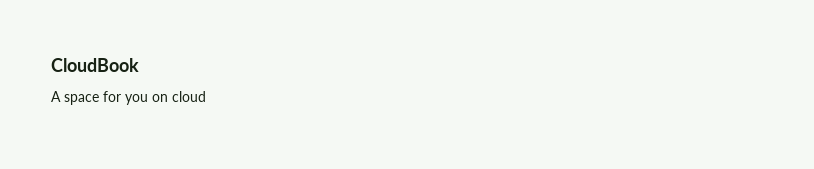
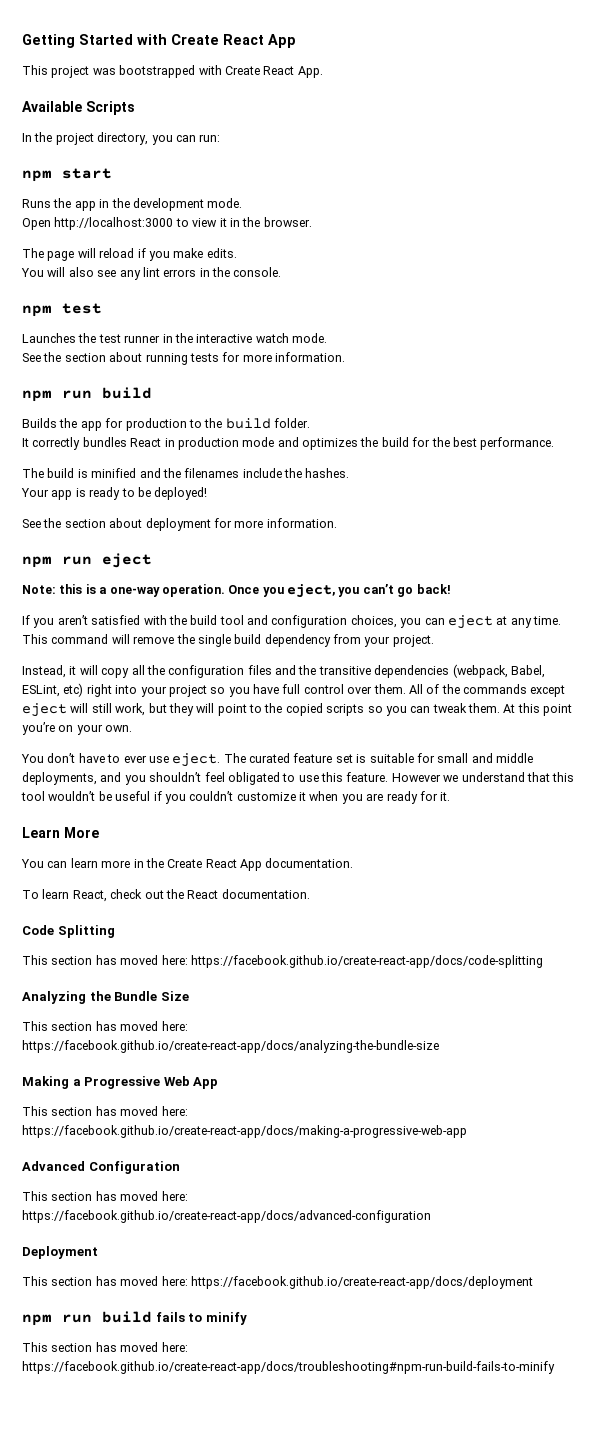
- CloudBook
- A space for you on cloud
+ Getting Started with Create React App
+ This project was bootstrapped with Create React App.
+ Available Scripts
+ In the project directory, you can run:
+ npm start
+ Runs the app in the development mode.
+ Open http://localhost:3000 to view it in the browser.
+ The page will reload if you make edits.
+ You will also see any lint errors in the console.
+ npm test
+ Launches the test runner in the interactive watch mode.
+ See the section about running tests for more information.
+ npm run build
+ Builds the app for production to the build folder.
+ It correctly bundles React in production mode and optimizes the build for the best performance.
+ The build is minified and the filenames include the hashes.
+ Your app is ready to be deployed!
+ See the section about deployment for more information.
+ npm run eject
+ Note: this is a one-way operation. Once you eject, you can’t go back!
+ If you aren’t satisfied with the build tool and configuration choices, you can eject at any time. This command will remove the single build dependency from your project.
+ Instead, it will copy all the configuration files and the transitive dependencies (webpack, Babel, ESLint, etc) right into your project so you have full control over them. All of the commands except eject will still work, but they will point to the copied scripts so you can tweak them. At this point you’re on your own.
+ You don’t have to ever use eject. The curated feature set is suitable for small and middle deployments, and you shouldn’t feel obligated to use this feature. However we understand that this tool wouldn’t be useful if you couldn’t customize it when you are ready for it.
+ Learn More
+ You can learn more in the Create React App documentation.
+ To learn React, check out the React documentation.
+ Code Splitting
+ This section has moved here: https://facebook.github.io/create-react-app/docs/code-splitting
+ Analyzing the Bundle Size
+ This section has moved here: https://facebook.github.io/create-react-app/docs/analyzing-the-bundle-size
+ Making a Progressive Web App
+ This section has moved here: https://facebook.github.io/create-react-app/docs/making-a-progressive-web-app
+ Advanced Configuration
+ This section has moved here: https://facebook.github.io/create-react-app/docs/advanced-configuration
+ Deployment
+ This section has moved here: https://facebook.github.io/create-react-app/docs/deployment
+ npm run build fails to minify
+ This section has moved here: https://facebook.github.io/create-react-app/docs/troubleshooting#npm-run-build-fails-to-minify

